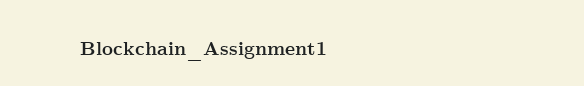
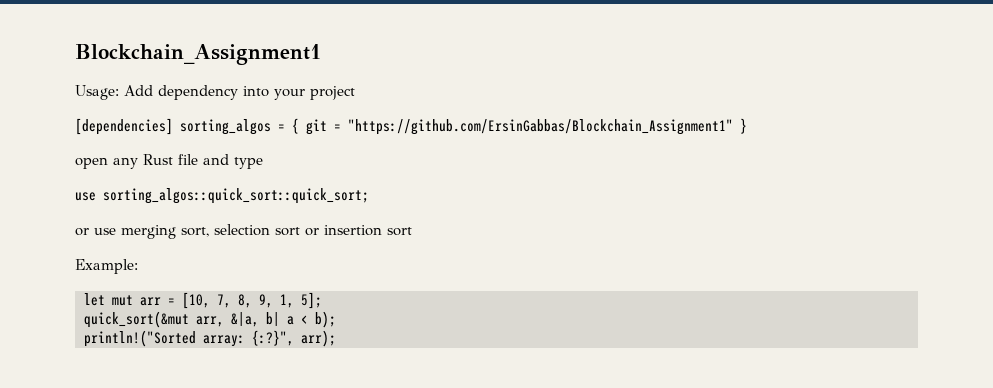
+ Usage: Add dependency into your project
+ [dependencies] sorting_algos = { git = "https://github.com/ErsinGabbas/Blockchain_Assignment1" }
+ open any Rust file and type
+ use sorting_algos::quick_sort::quick_sort;
+ or use merging sort, selection sort or insertion sort
+ Example:
+ let mut arr = [10, 7, 8, 9, 1, 5];
+ quick_sort(&mut arr, &|a, b| a < b);
+ println!("Sorted array: {:?}", arr);

